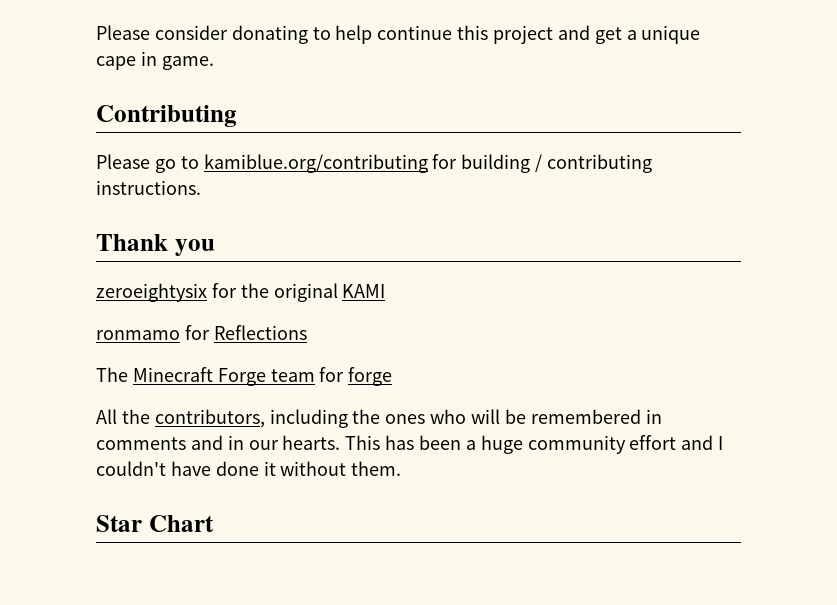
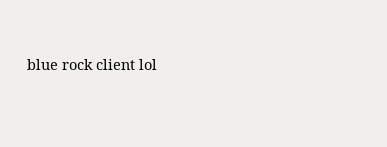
- Please consider donating to help continue this project and get a unique cape in game.
- Contributing
- Please go to kamiblue.org/contributing for building / contributing instructions.
- Thank you
- zeroeightysix for the original KAMI
- ronmamo for Reflections
- The Minecraft Forge team for forge
- All the contributors, including the ones who will be remembered in comments and in our hearts. This has been a huge community effort and I couldn't have done it without them.
- Star Chart
+ blue rock client lol

